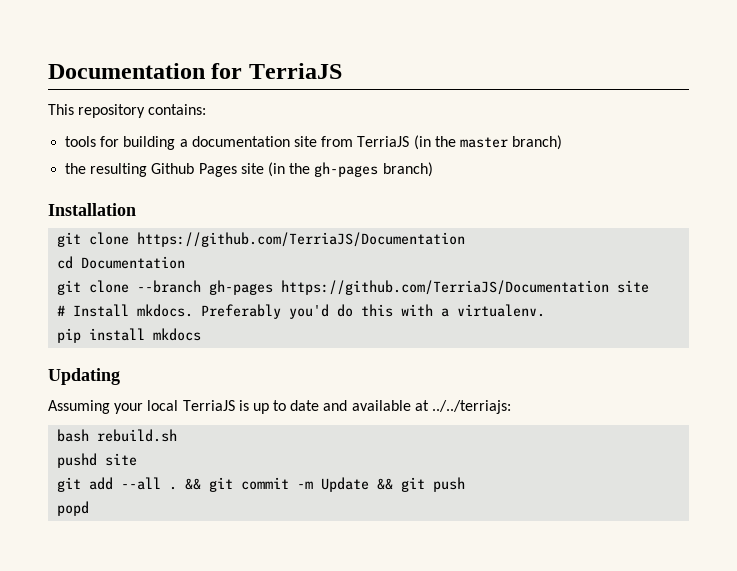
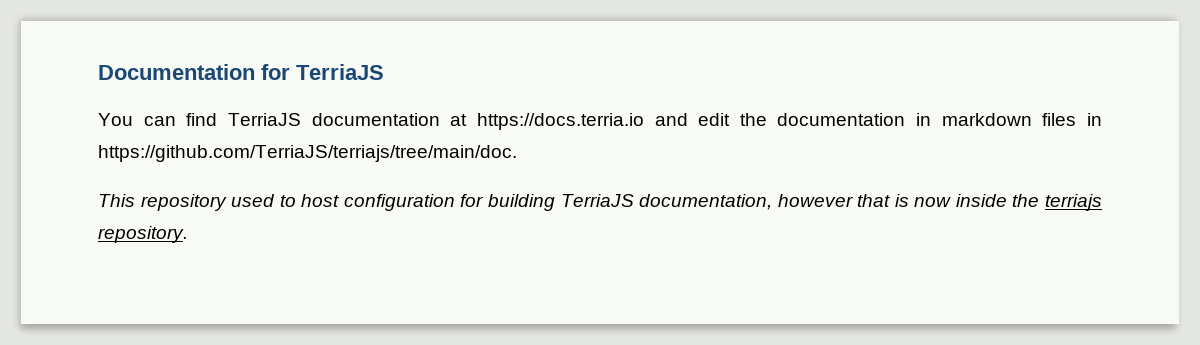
- This repository contains:
- tools for building a documentation site from TerriaJS (in the master branch)
- the resulting Github Pages site (in the gh-pages branch)
- Installation
- git clone https://github.com/TerriaJS/Documentation
- cd Documentation
- git clone --branch gh-pages https://github.com/TerriaJS/Documentation site
- # Install mkdocs. Preferably you'd do this with a virtualenv.
- pip install mkdocs
- Updating
- Assuming your local TerriaJS is up to date and available at ../../terriajs:
- bash rebuild.sh
- pushd site
- git add --all . && git commit -m Update && git push
- popd
+ You can find TerriaJS documentation at https://docs.terria.io and edit the documentation in markdown files in https://github.com/TerriaJS/terriajs/tree/main/doc.
+ This repository used to host configuration for building TerriaJS documentation, however that is now inside the terriajs repository.

